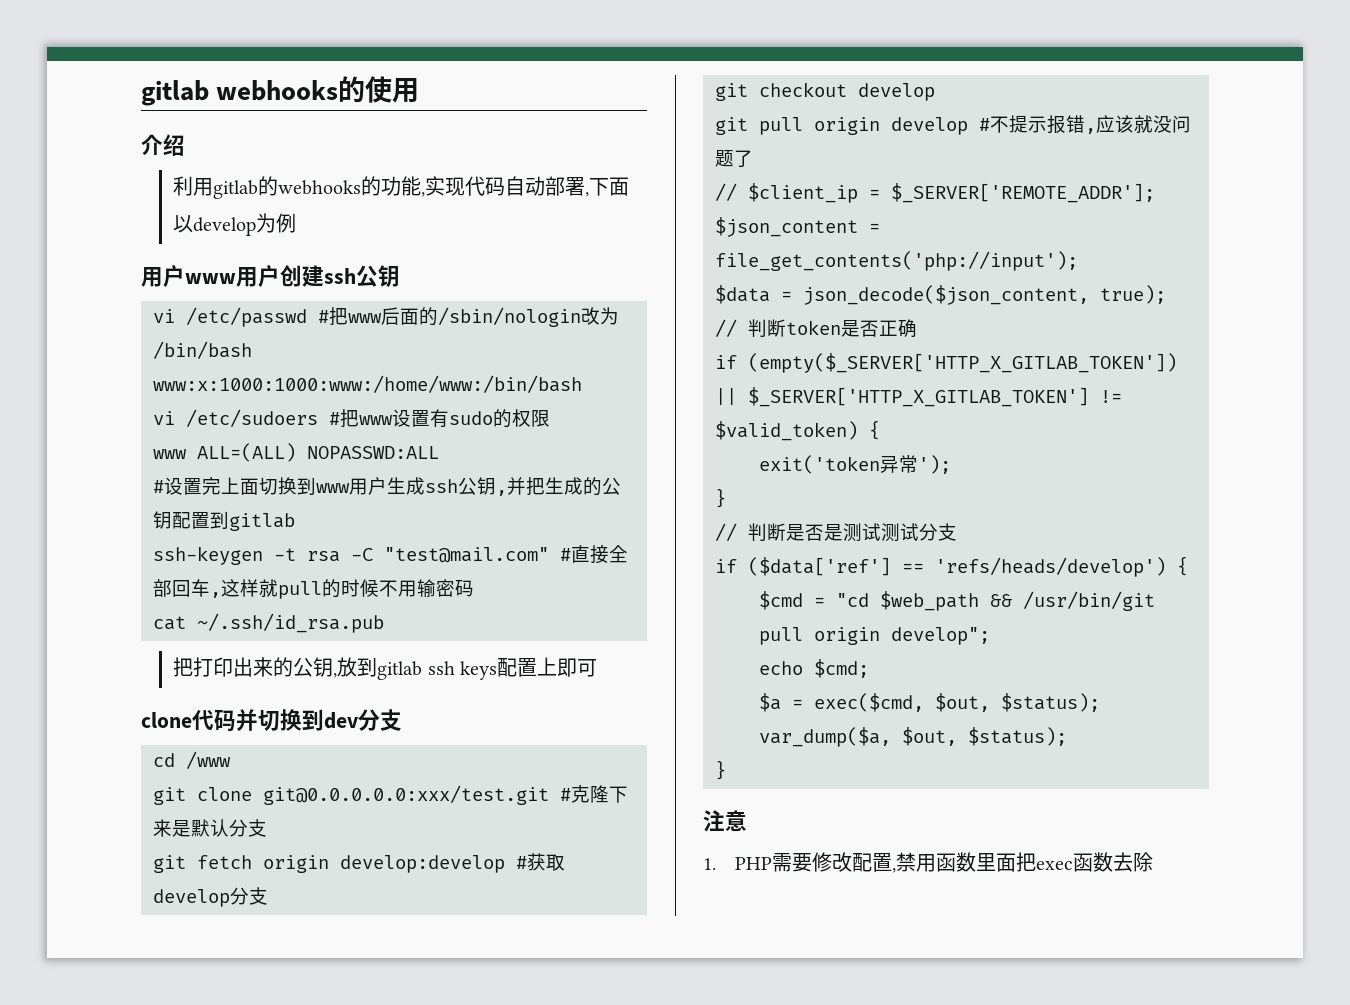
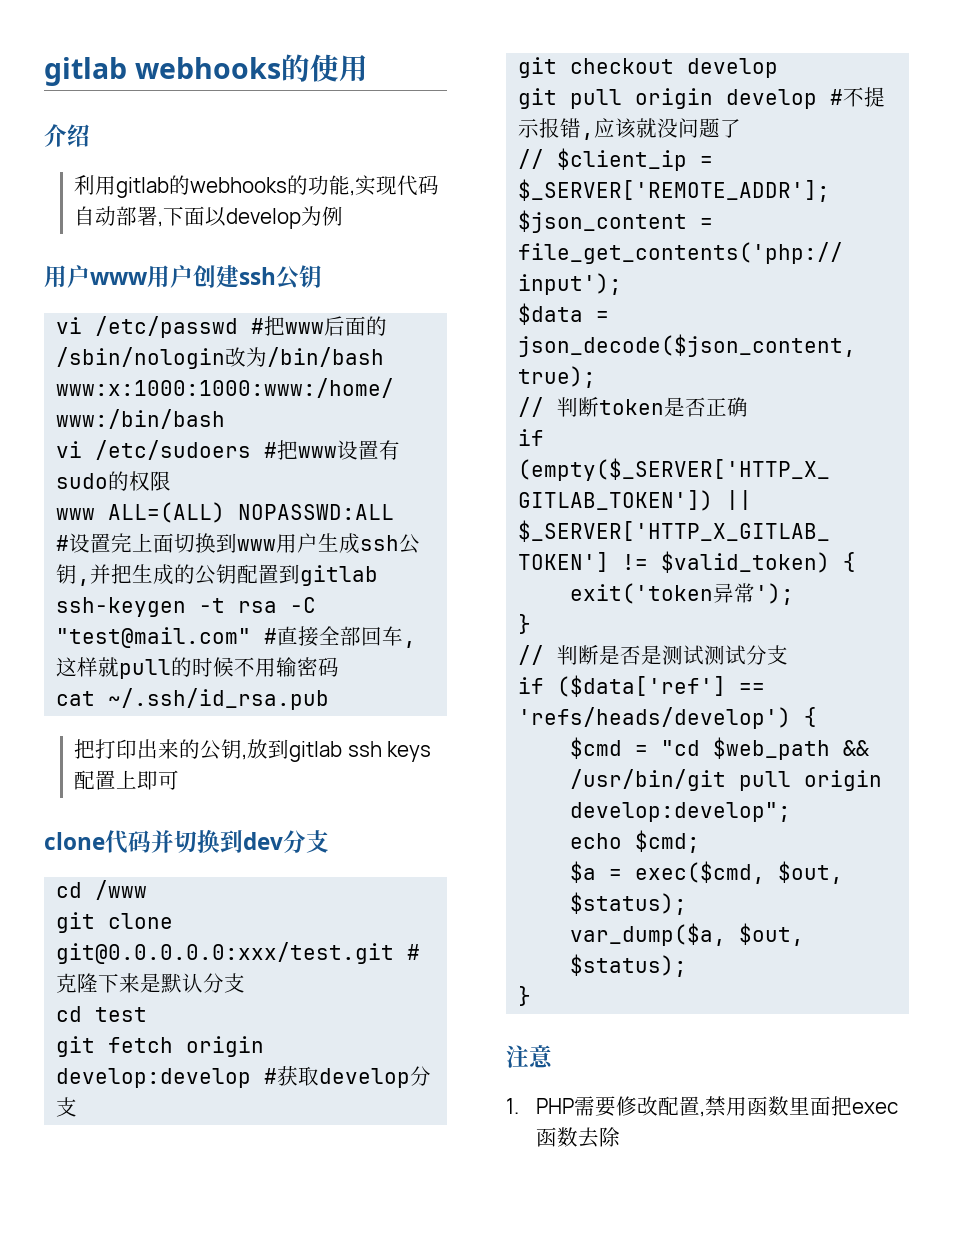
+ cd test
- $cmd = "cd $web_path && /usr/bin/git pull origin develop";
+ $cmd = "cd $web_path && /usr/bin/git pull origin develop:develop";

